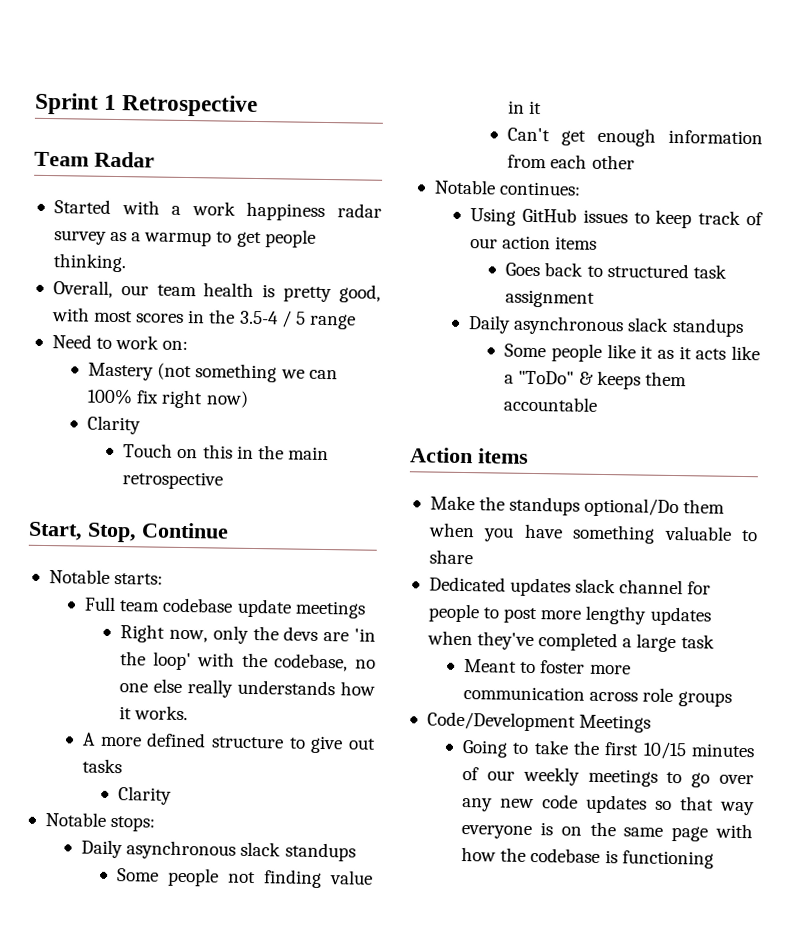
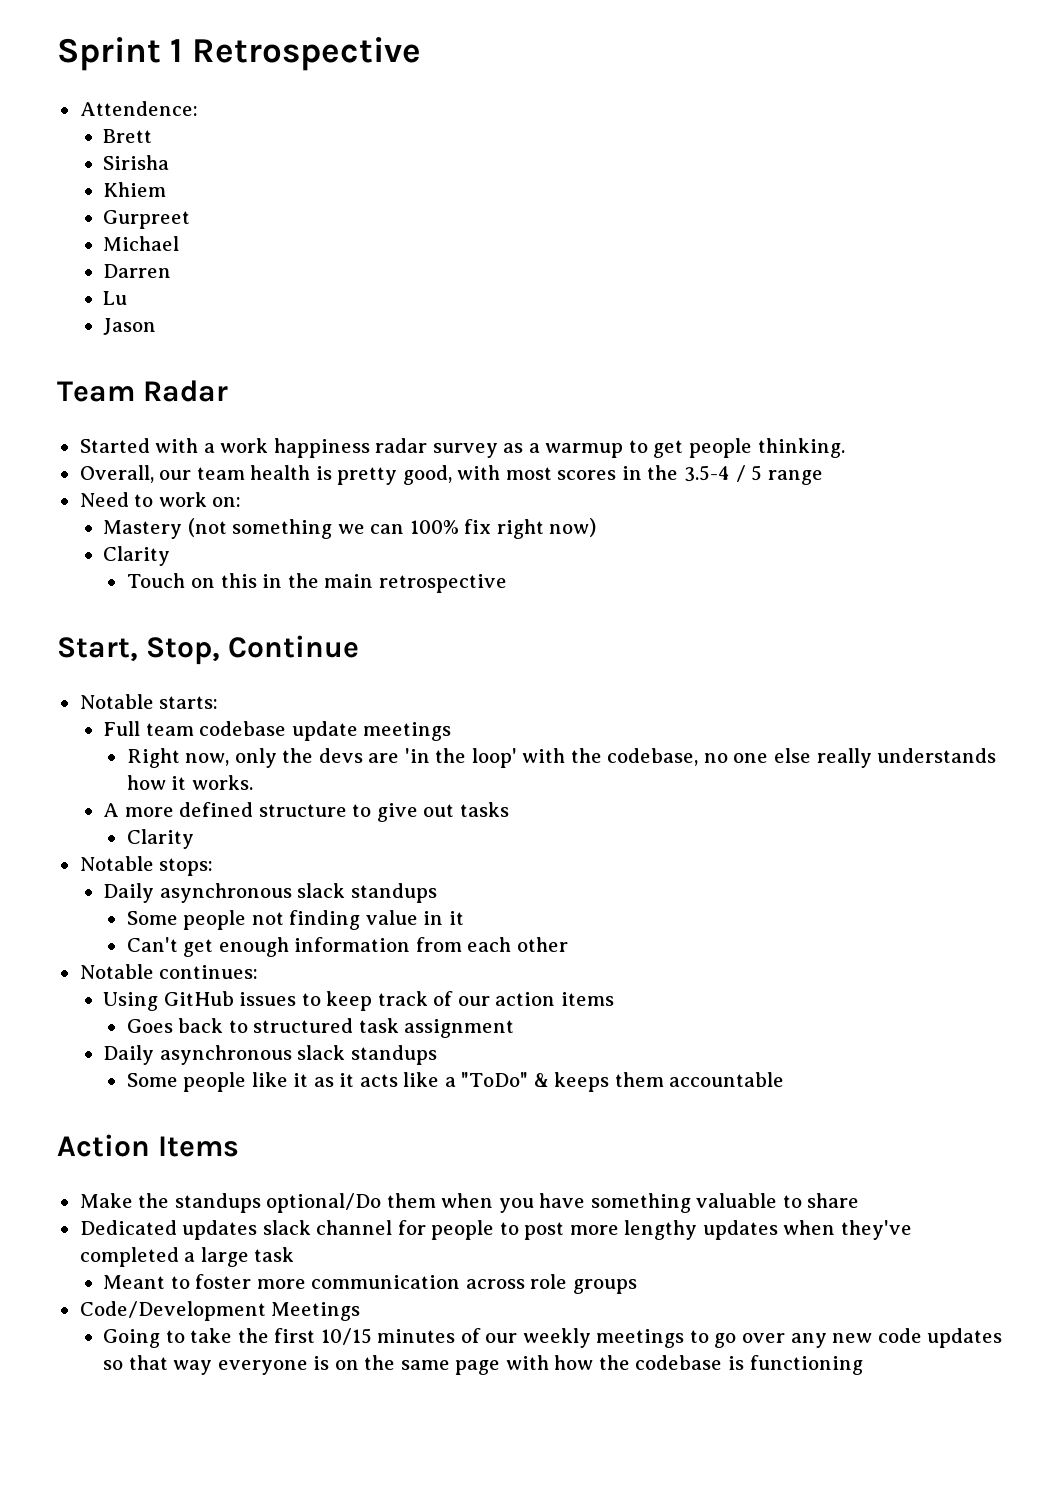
+ Attendence:
+ Brett
+ Sirisha
+ Khiem
+ Gurpreet
+ Michael
+ Darren
+ Lu
+ Jason
- Action items
+ Action Items

